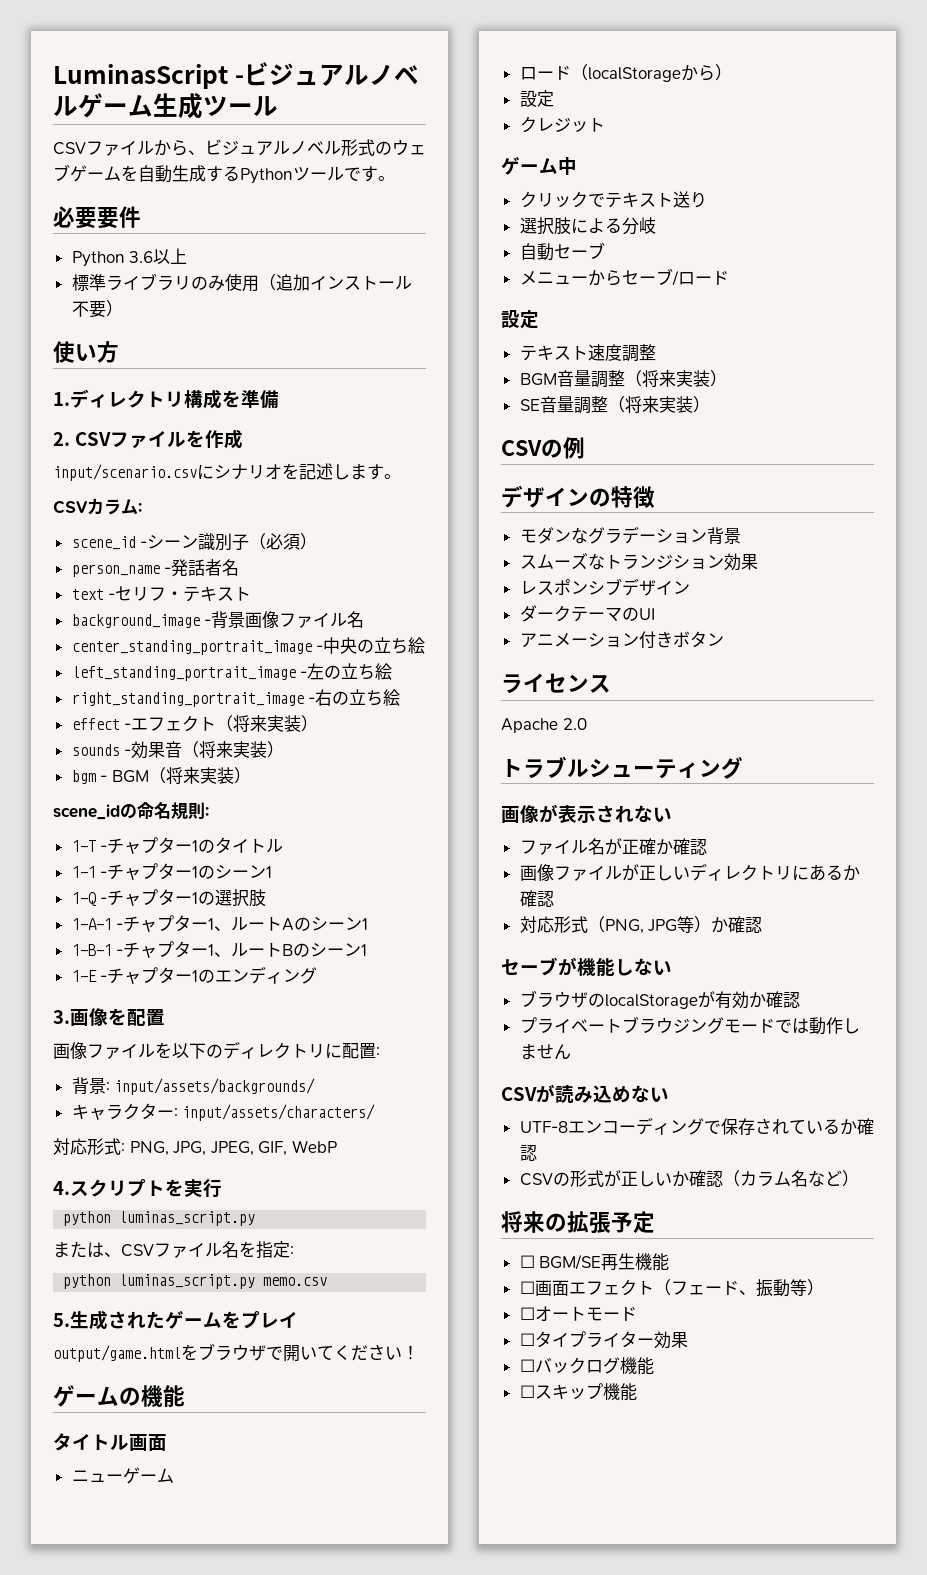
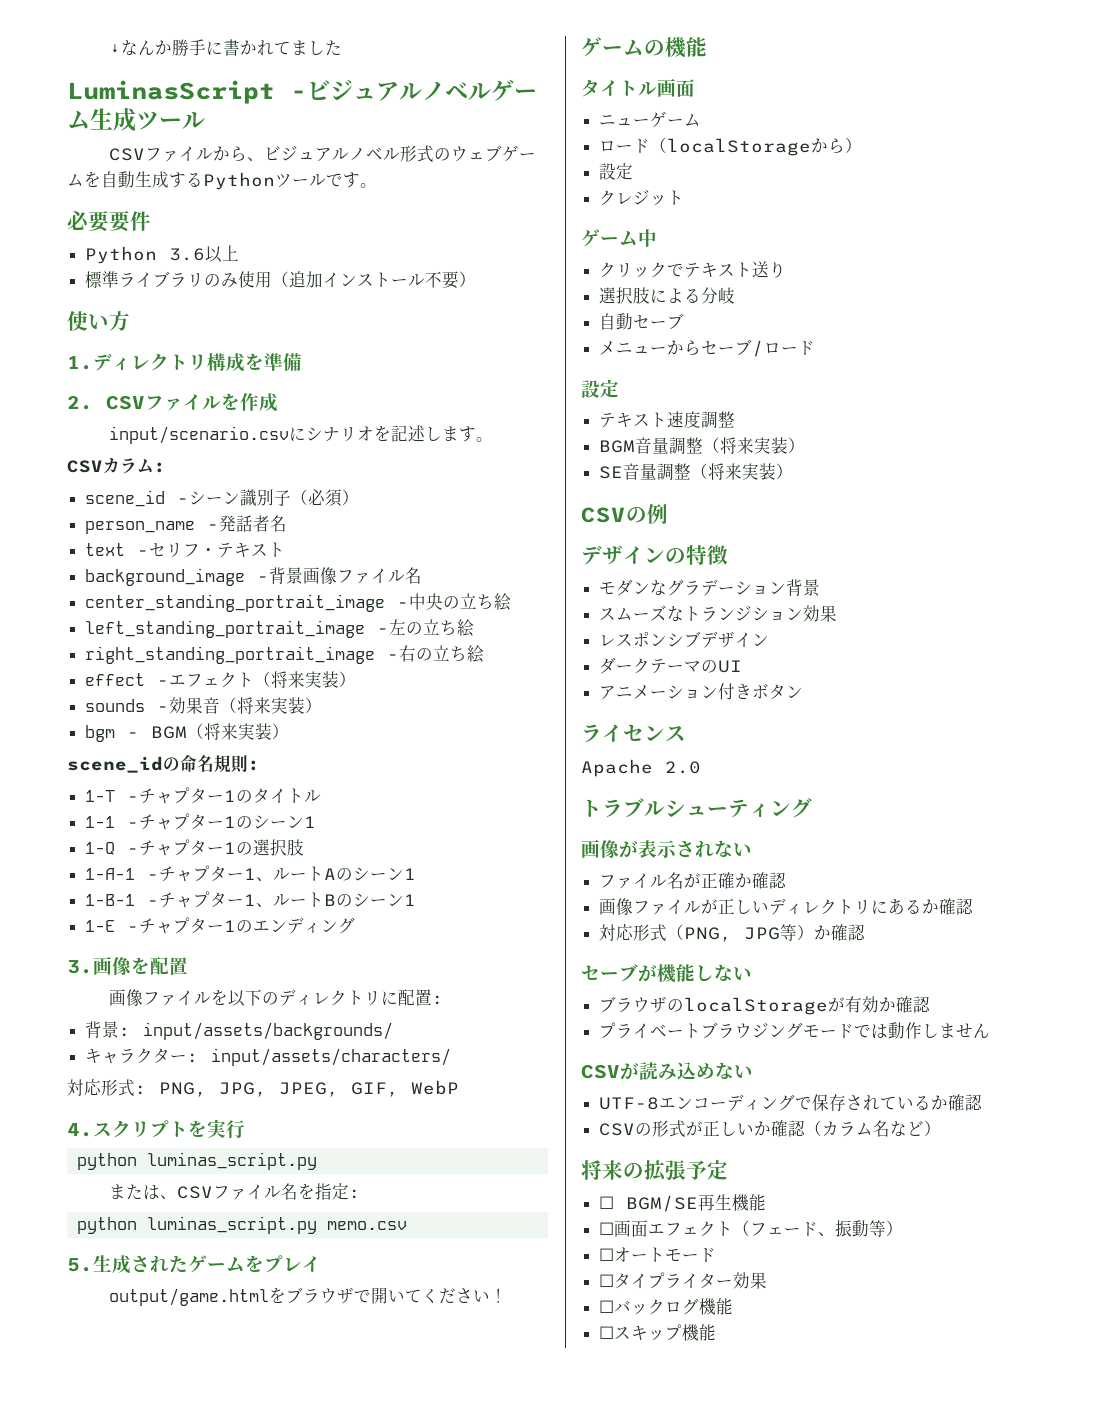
+ ↓なんか勝手に書かれてました

